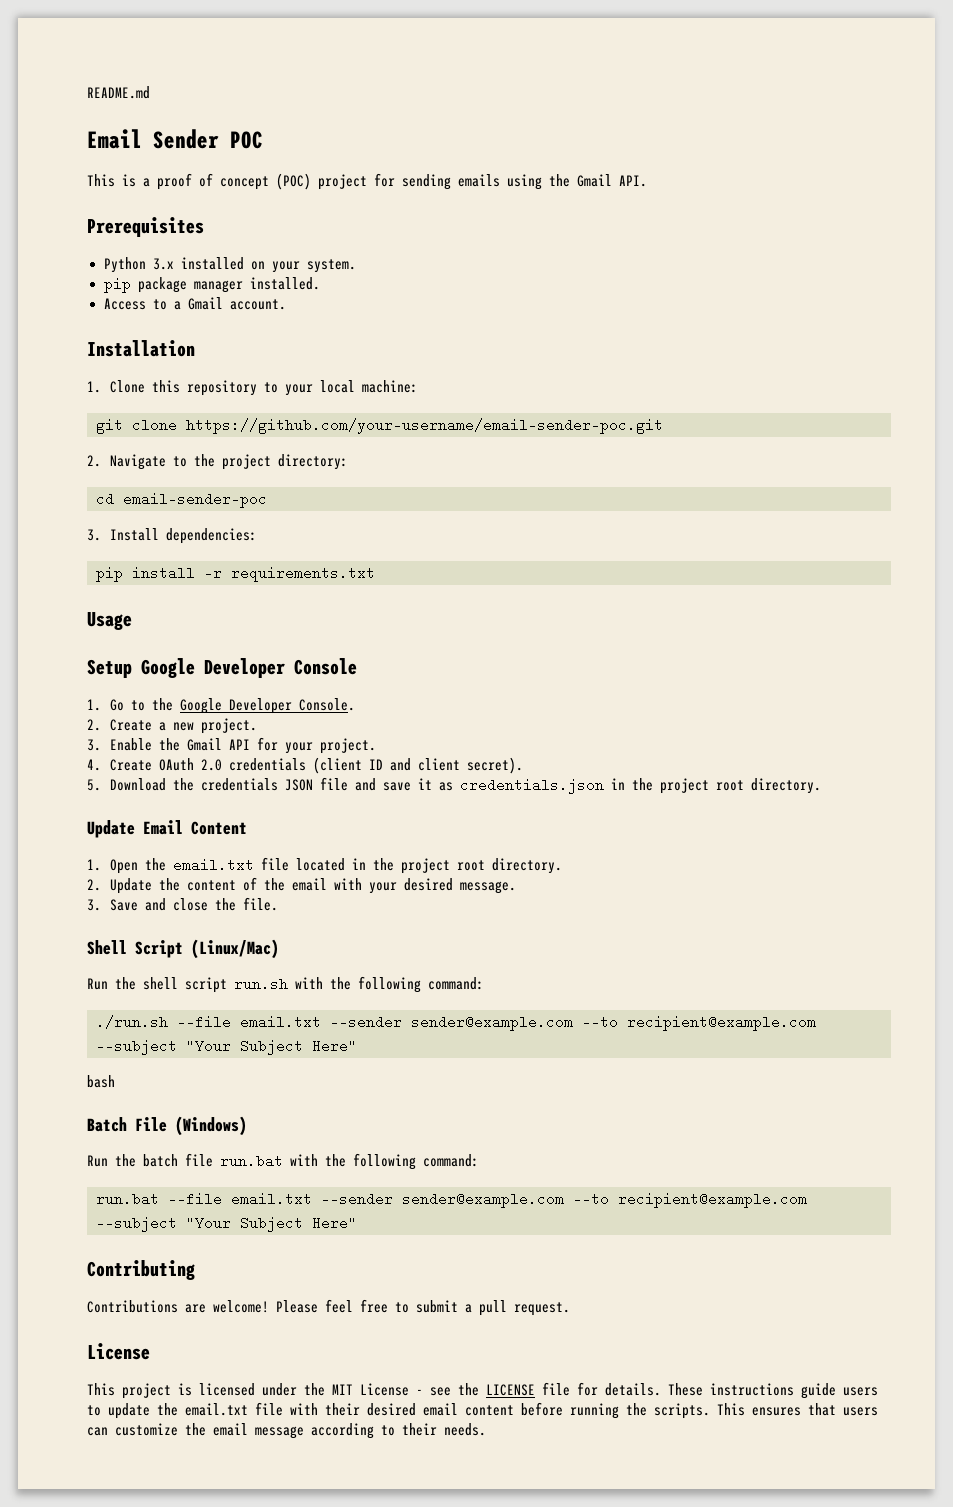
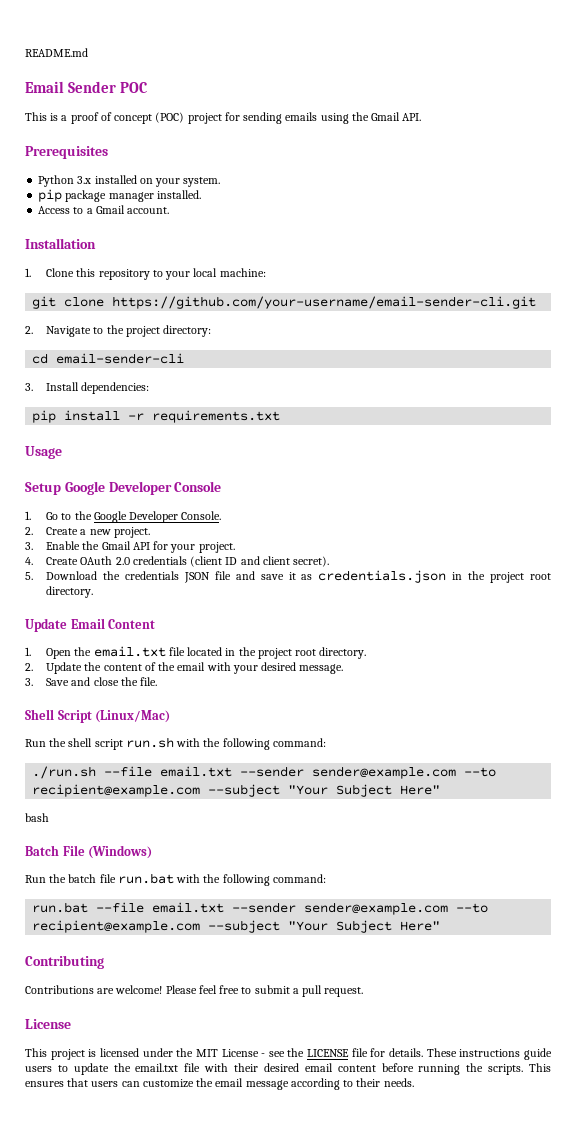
- git clone https://github.com/your-username/email-sender-poc.git
+ git clone https://github.com/your-username/email-sender-cli.git
- cd email-sender-poc
+ cd email-sender-cli

